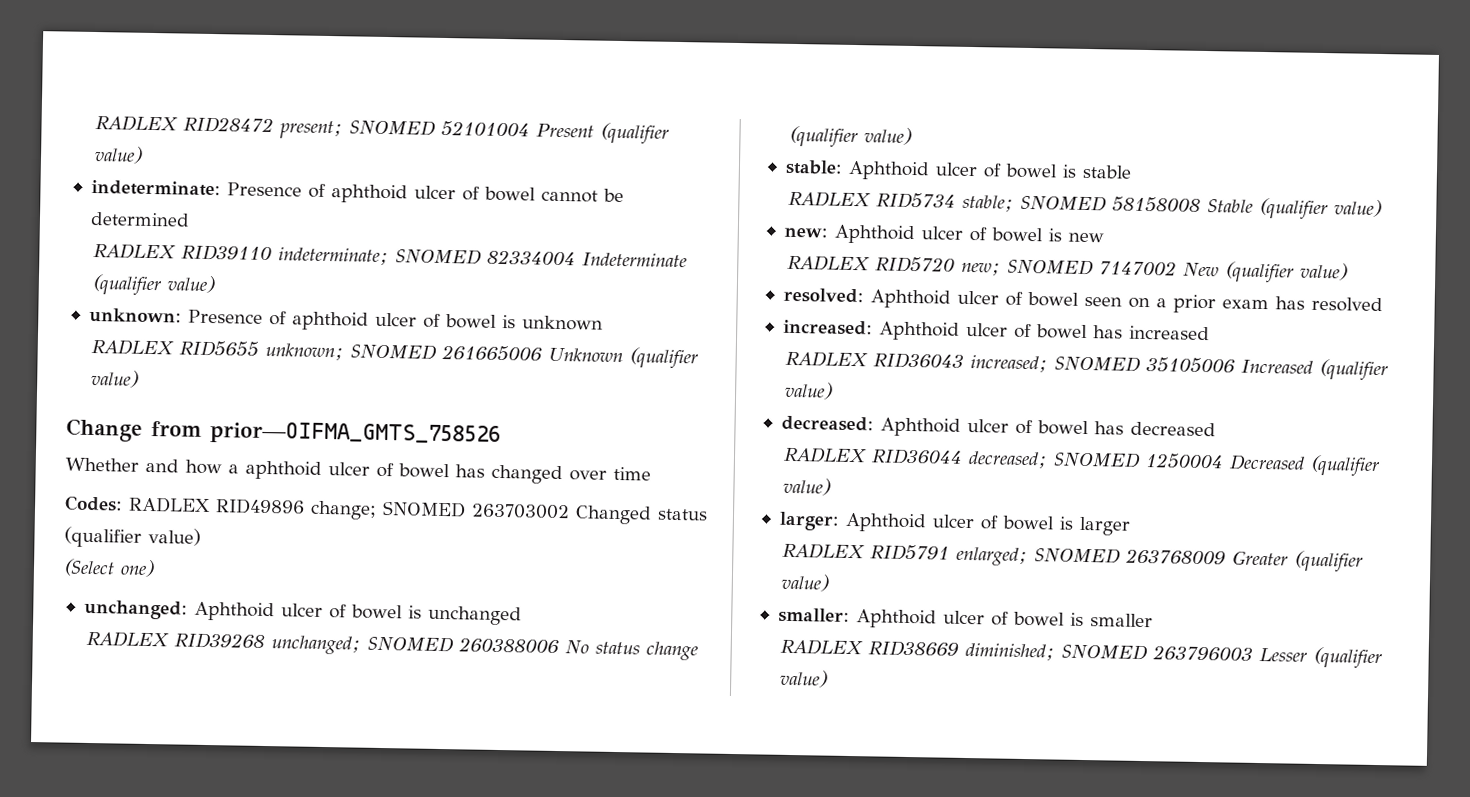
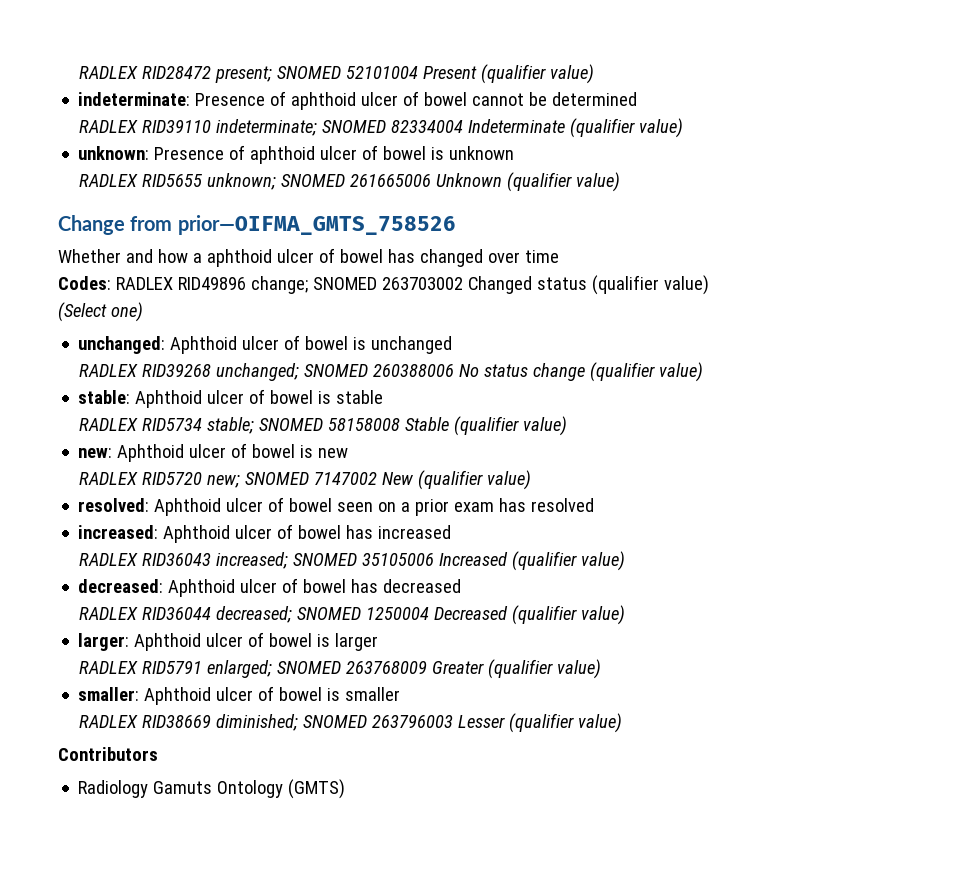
+ Contributors
+ Radiology Gamuts Ontology (GMTS)

